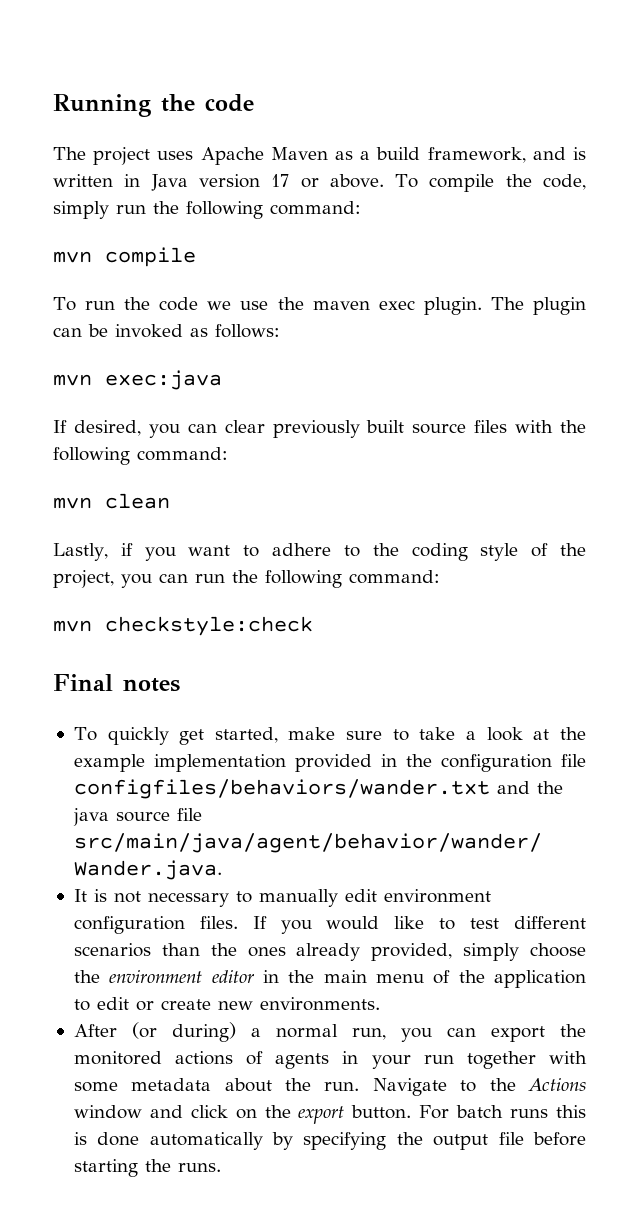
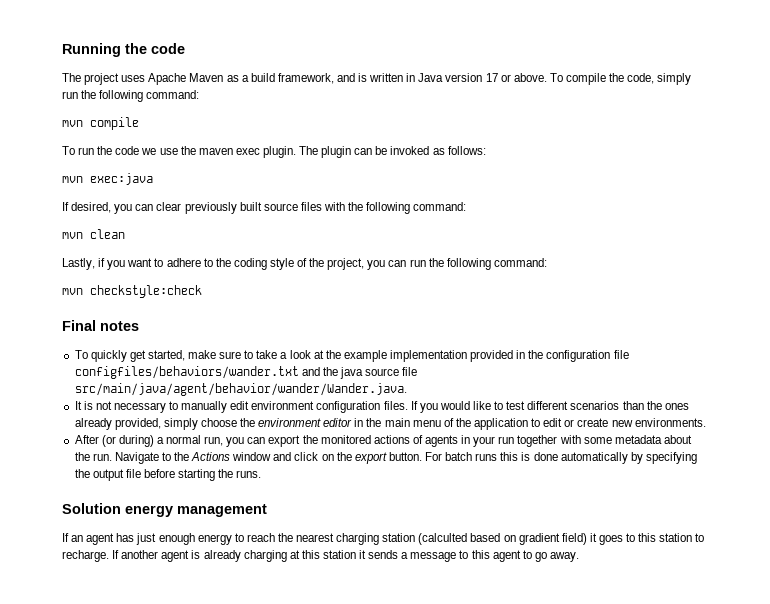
+ Solution energy management
+ If an agent has just enough energy to reach the nearest charging station (calculted based on gradient field) it goes to this station to recharge. If another agent is already charging at this station it sends a message to this agent to go away.

